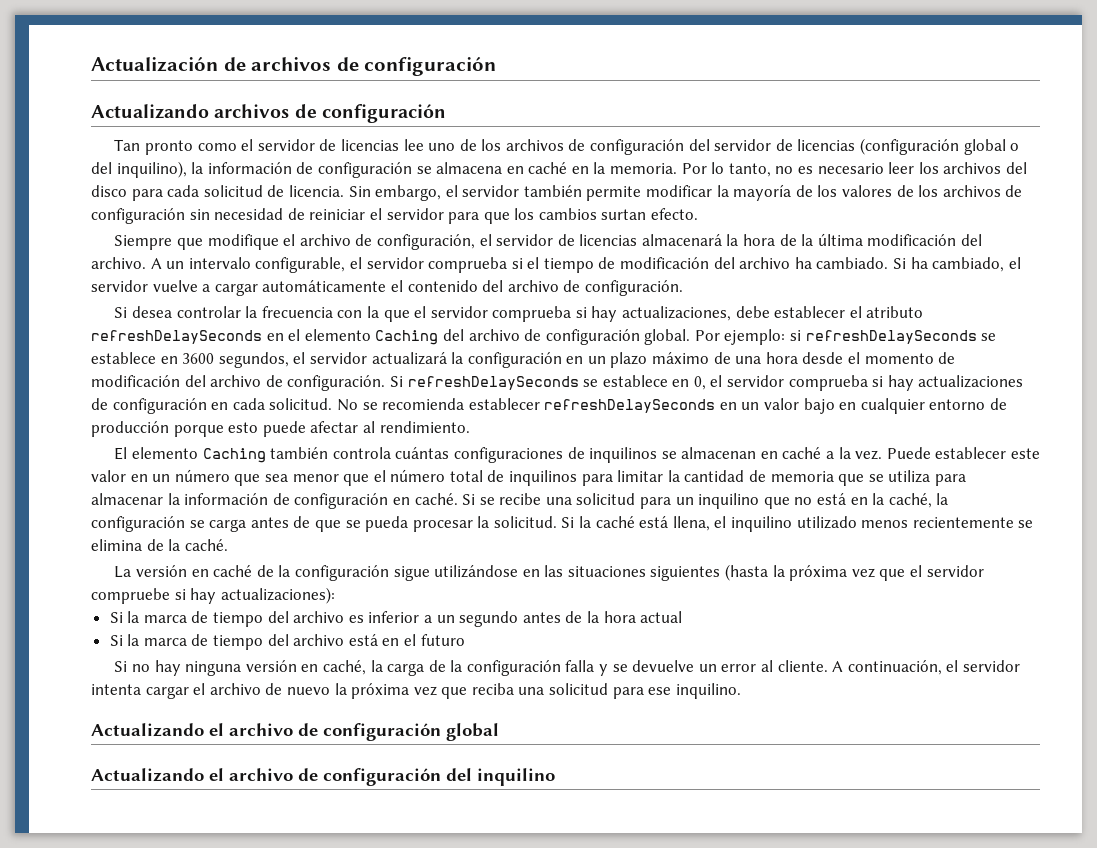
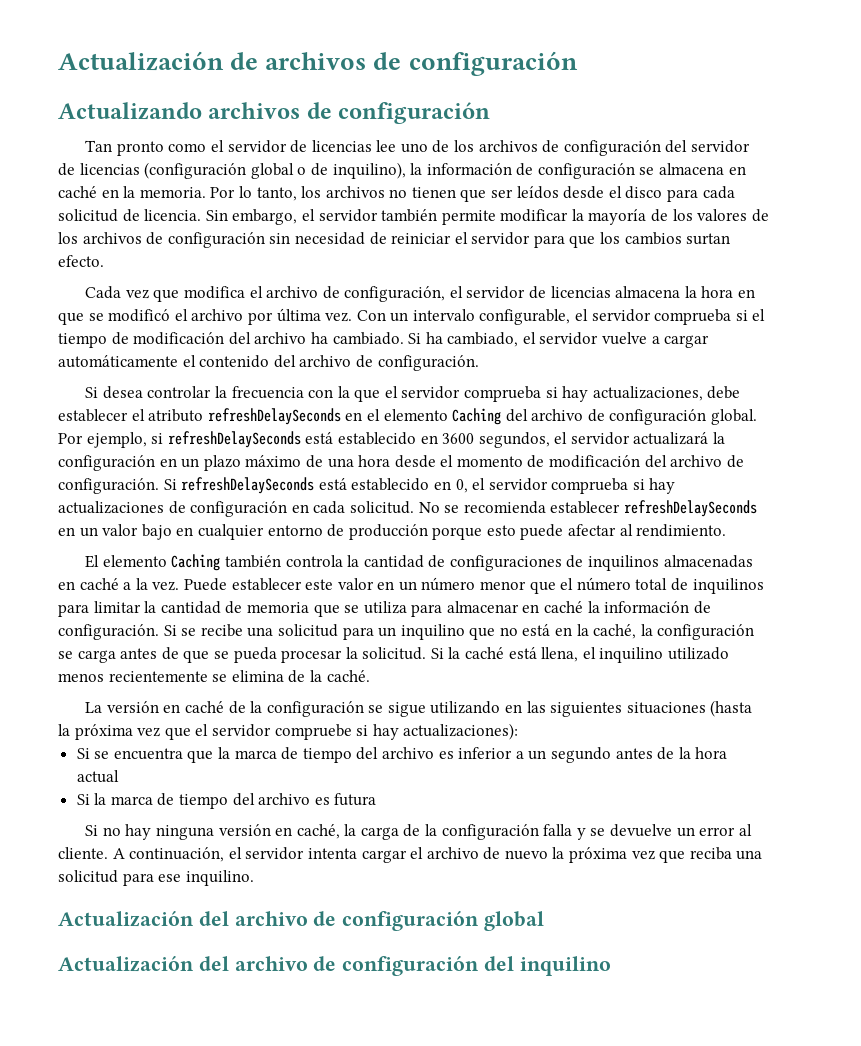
- Tan pronto como el servidor de licencias lee uno de los archivos de configuración del servidor de licencias (configuración global o del inquilino), la información de configuración se almacena en caché en la memoria.
+ Tan pronto como el servidor de licencias lee uno de los archivos de configuración del servidor de licencias (configuración global o de inquilino), la información de configuración se almacena en caché en la memoria.
- Por lo tanto, no es necesario leer los archivos del disco para cada solicitud de licencia.
+ Por lo tanto, los archivos no tienen que ser leídos desde el disco para cada solicitud de licencia.
- Siempre que modifique el archivo de configuración, el servidor de licencias almacenará la hora de la última modificación del archivo. A un intervalo configurable, el servidor comprueba si el tiempo de modificación del archivo ha cambiado.
+ Cada vez que modifica el archivo de configuración, el servidor de licencias almacena la hora en que se modificó el archivo por última vez. Con un intervalo configurable, el servidor comprueba si el tiempo de modificación del archivo ha cambiado.
- Por ejemplo: si refreshDelaySeconds se establece en 3600 segundos, el servidor actualizará la configuración en un plazo máximo de una hora desde el momento de modificación del archivo de configuración.
+ Por ejemplo, si refreshDelaySeconds está establecido en 3600 segundos, el servidor actualizará la configuración en un plazo máximo de una hora desde el momento de modificación del archivo de configuración.
- Si refreshDelaySeconds se establece en 0, el servidor comprueba si hay actualizaciones de configuración en cada solicitud.
+ Si refreshDelaySeconds está establecido en 0, el servidor comprueba si hay actualizaciones de configuración en cada solicitud.
- El elemento Caching también controla cuántas configuraciones de inquilinos se almacenan en caché a la vez.
+ El elemento Caching también controla la cantidad de configuraciones de inquilinos almacenadas en caché a la vez.
- Puede establecer este valor en un número que sea menor que el número total de inquilinos para limitar la cantidad de memoria que se utiliza para almacenar la información de configuración en caché.
+ Puede establecer este valor en un número menor que el número total de inquilinos para limitar la cantidad de memoria que se utiliza para almacenar en caché la información de configuración.
- La versión en caché de la configuración sigue utilizándose en las situaciones siguientes (hasta la próxima vez que el servidor compruebe si hay actualizaciones):
+ La versión en caché de la configuración se sigue utilizando en las siguientes situaciones (hasta la próxima vez que el servidor compruebe si hay actualizaciones):
- Si la marca de tiempo del archivo es inferior a un segundo antes de la hora actual
+ Si se encuentra que la marca de tiempo del archivo es inferior a un segundo antes de la hora actual
- Si la marca de tiempo del archivo está en el futuro
+ Si la marca de tiempo del archivo es futura
- Actualizando el archivo de configuración global
+ Actualización del archivo de configuración global
- Actualizando el archivo de configuración del inquilino
+ Actualización del archivo de configuración del inquilino

